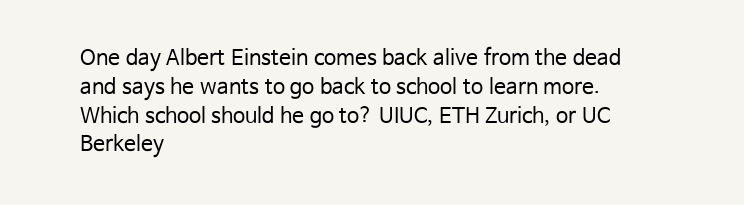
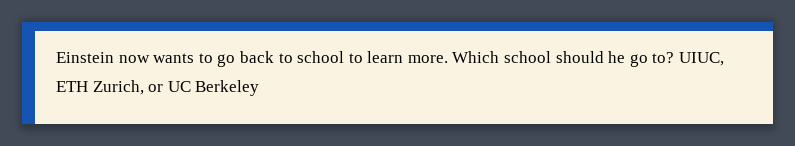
- One day Albert Einstein comes back alive from the dead and says he wants to go back to school to learn more.
+ Einstein now wants to go back to school to learn more.

